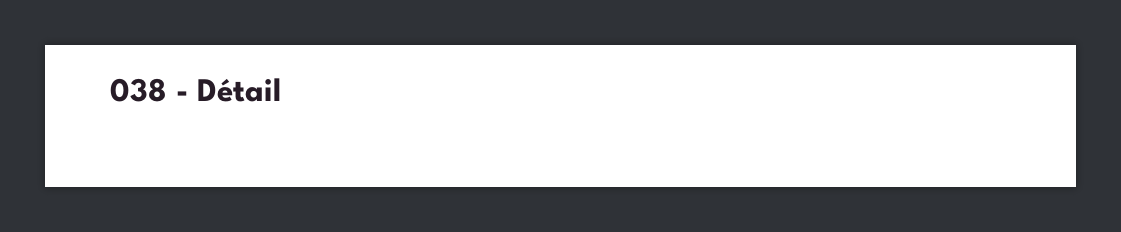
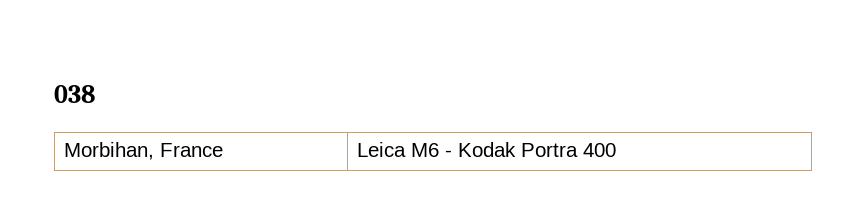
- 038 - Détail
+ 038
+ Morbihan, France | Leica M6 - Kodak Portra 400

